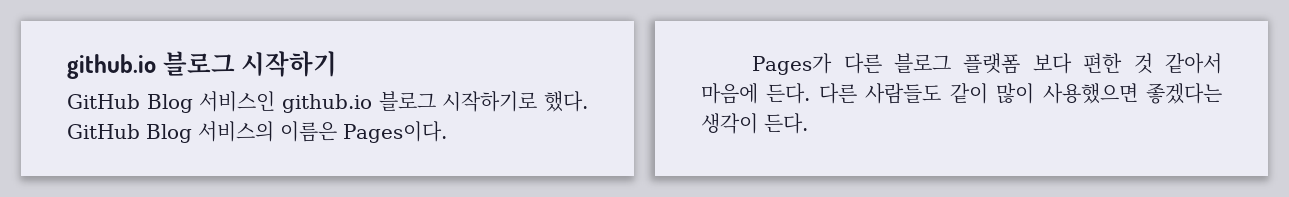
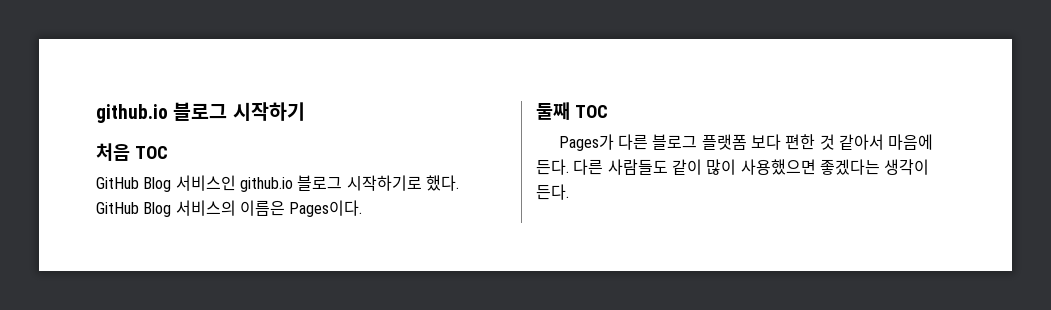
+ 처음 TOC
+ 둘째 TOC

